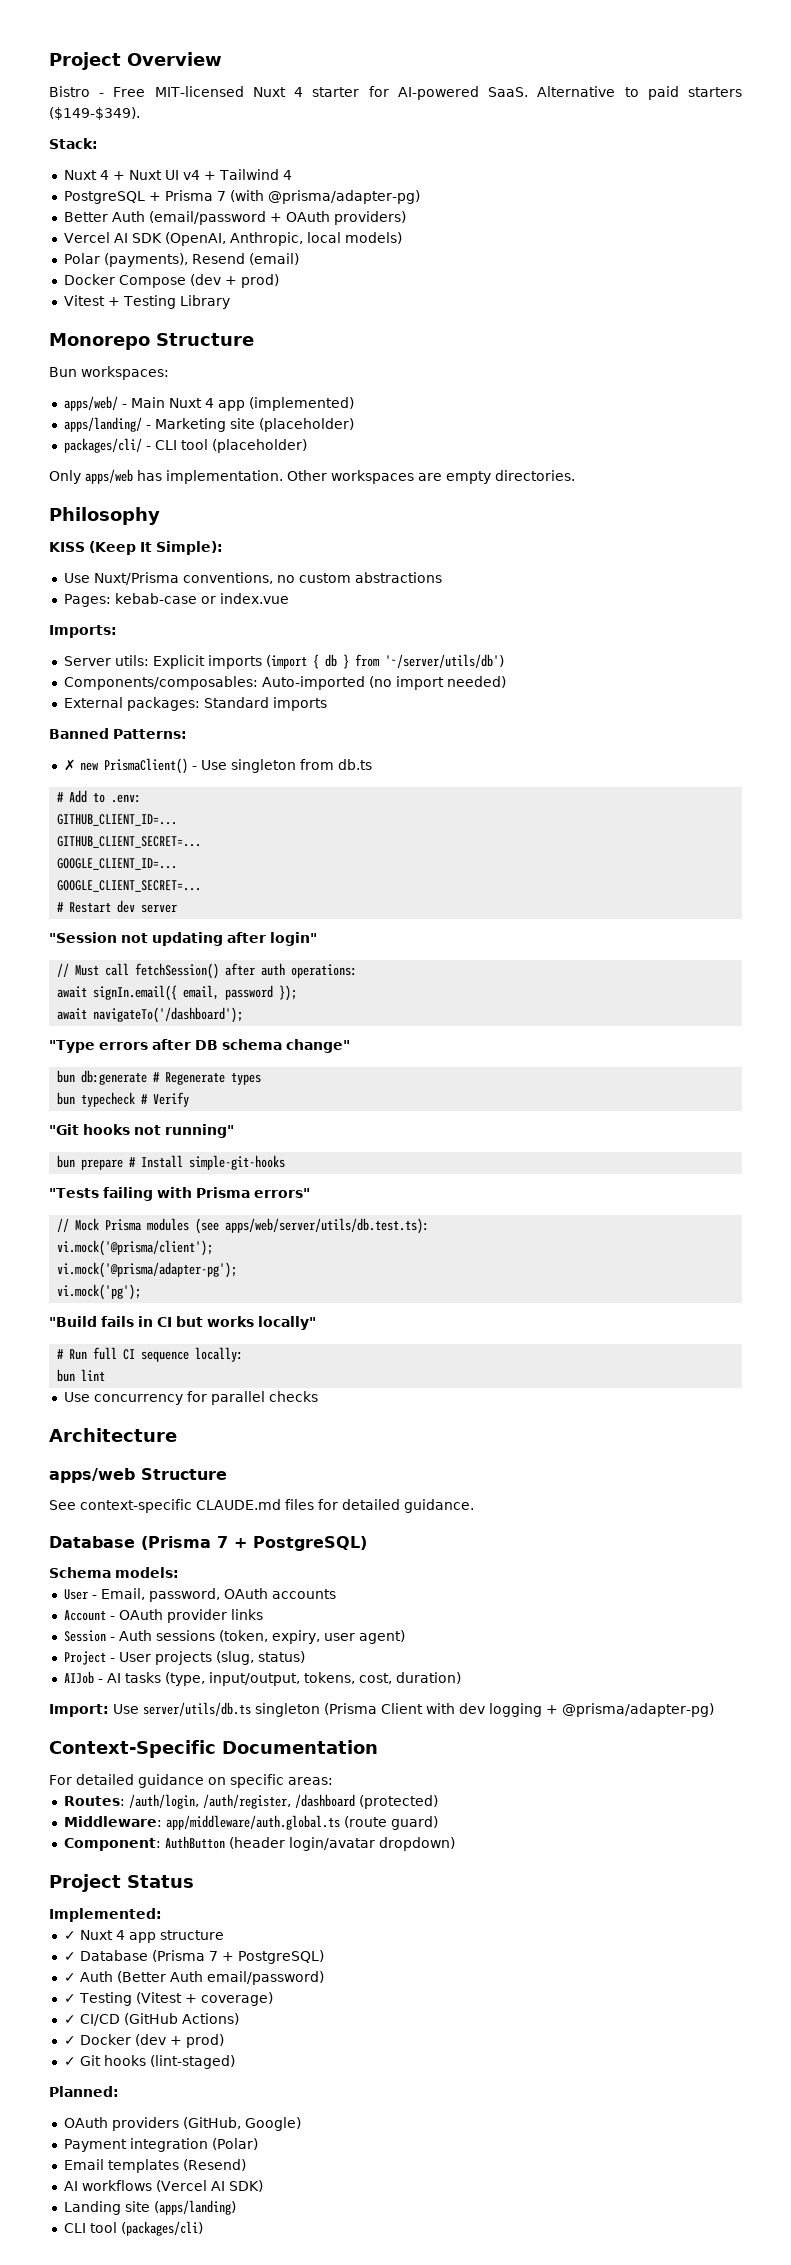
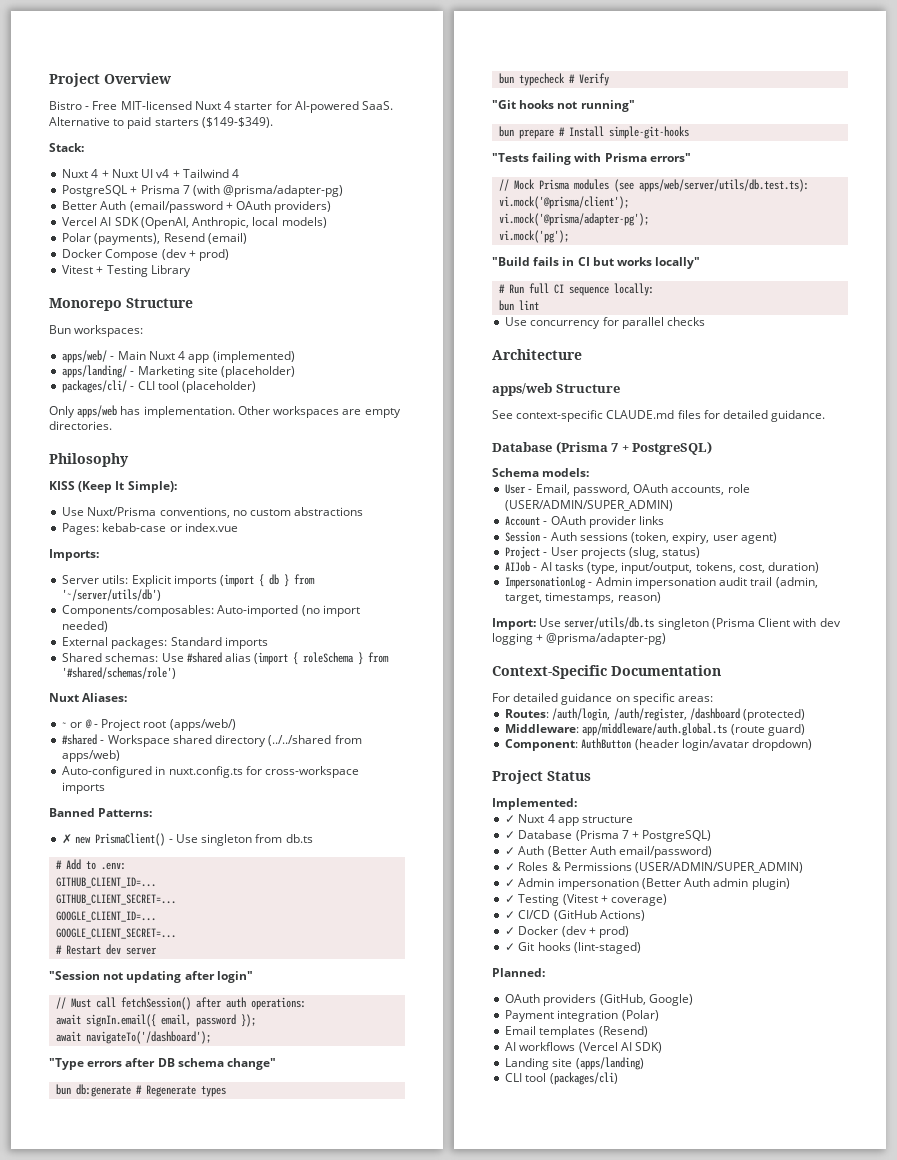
+ Shared schemas: Use #shared alias (import { roleSchema } from '#shared/schemas/role')
+ Nuxt Aliases:
+ ~ or @ - Project root (apps/web/)
+ #shared - Workspace shared directory (../../shared from apps/web)
+ Auto-configured in nuxt.config.ts for cross-workspace imports
- User - Email, password, OAuth accounts
+ User - Email, password, OAuth accounts, role (USER/ADMIN/SUPER_ADMIN)
+ ImpersonationLog - Admin impersonation audit trail (admin, target, timestamps, reason)
+ ✓ Roles & Permissions (USER/ADMIN/SUPER_ADMIN)
+ ✓ Admin impersonation (Better Auth admin plugin)

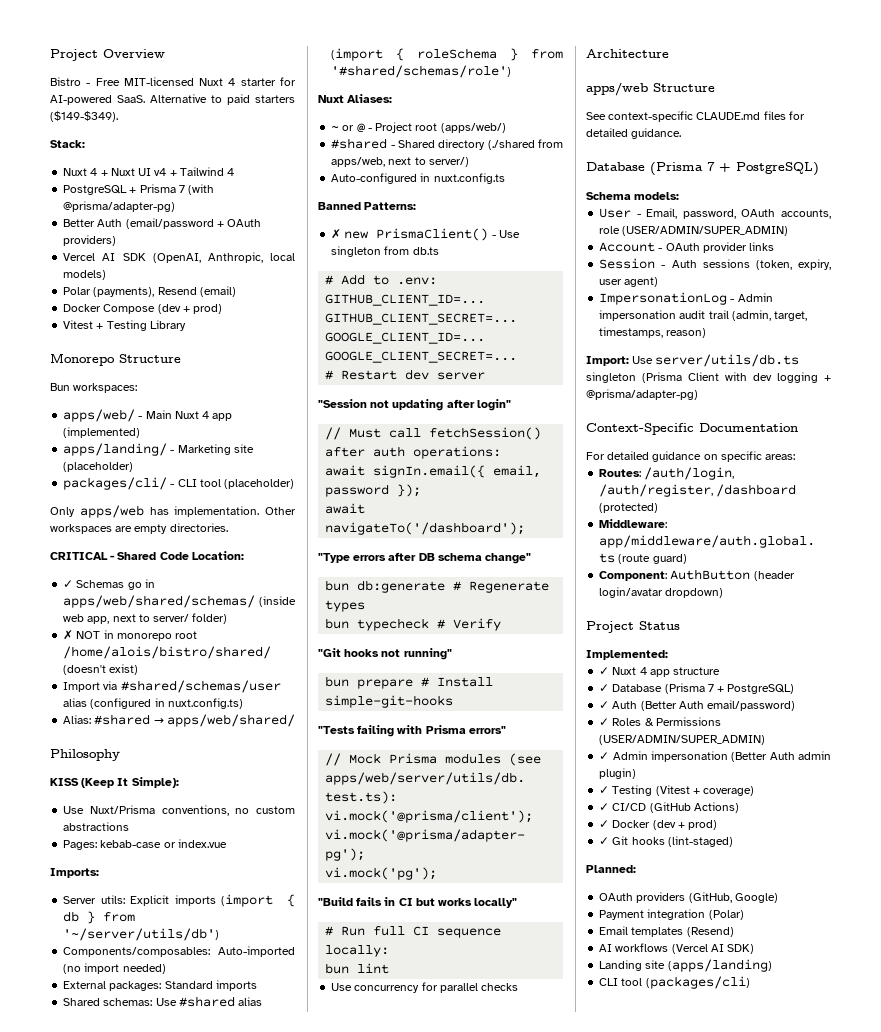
+ CRITICAL - Shared Code Location:
+ ✓ Schemas go in apps/web/shared/schemas/ (inside web app, next to server/ folder)
+ ✗ NOT in monorepo root /home/alois/bistro/shared/ (doesn't exist)
+ Import via #shared/schemas/user alias (configured in nuxt.config.ts)
+ Alias: #shared → apps/web/shared/
- #shared - Workspace shared directory (../../shared from apps/web)
+ #shared - Shared directory (./shared from apps/web, next to server/)
- Auto-configured in nuxt.config.ts for cross-workspace imports
+ Auto-configured in nuxt.config.ts
- Project - User projects (slug, status)
- AIJob - AI tasks (type, input/output, tokens, cost, duration)

